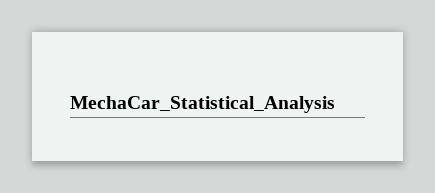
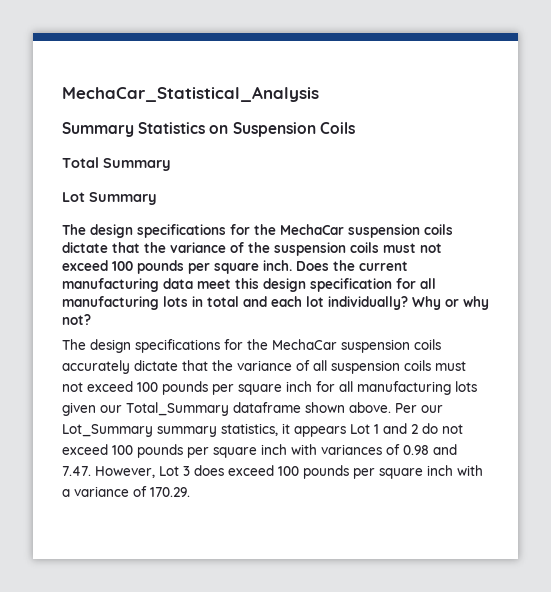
+ Summary Statistics on Suspension Coils
+ Total Summary
+ Lot Summary
+ The design specifications for the MechaCar suspension coils dictate that the variance of the suspension coils must not exceed 100 pounds per square inch. Does the current manufacturing data meet this design specification for all manufacturing lots in total and each lot individually? Why or why not?
+ The design specifications for the MechaCar suspension coils accurately dictate that the variance of all suspension coils must not exceed 100 pounds per square inch for all manufacturing lots given our Total_Summary dataframe shown above. Per our Lot_Summary summary statistics, it appears Lot 1 and 2 do not exceed 100 pounds per square inch with variances of 0.98 and 7.47. However, Lot 3 does exceed 100 pounds per square inch with a variance of 170.29.

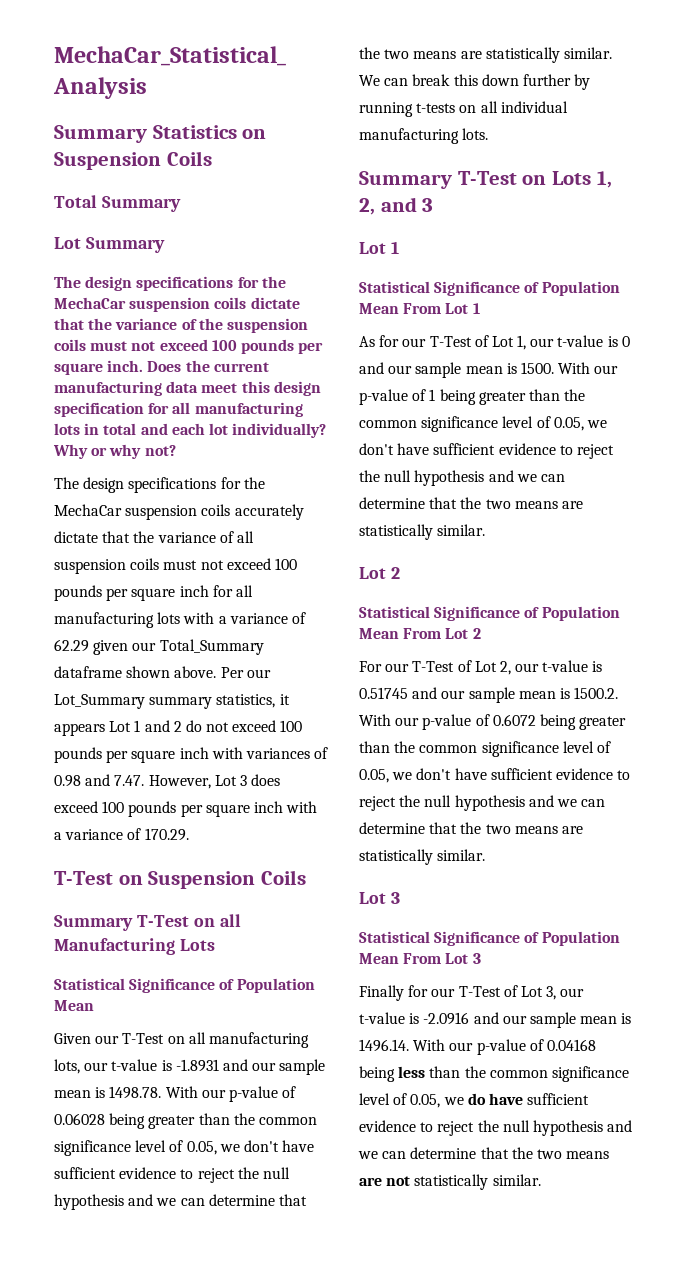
- The design specifications for the MechaCar suspension coils accurately dictate that the variance of all suspension coils must not exceed 100 pounds per square inch for all manufacturing lots given our Total_Summary dataframe shown above.
+ The design specifications for the MechaCar suspension coils accurately dictate that the variance of all suspension coils must not exceed 100 pounds per square inch for all manufacturing lots with a variance of 62.29 given our Total_Summary dataframe shown above.
+ T-Test on Suspension Coils
+ Summary T-Test on all Manufacturing Lots
+ Statistical Significance of Population Mean
+ Given our T-Test on all manufacturing lots, our t-value is -1.8931 and our sample mean is 1498.78. With our p-value of 0.06028 being greater than the common significance level of 0.05, we don't have sufficient evidence to reject the null hypothesis and we can determine that the two means are statistically similar. We can break this down further by running t-tests on all individual manufacturing lots.
+ Summary T-Test on Lots 1, 2, and 3
+ Lot 1
+ Statistical Significance of Population Mean From Lot 1
+ As for our T-Test of Lot 1, our t-value is 0 and our sample mean is 1500. With our p-value of 1 being greater than the common significance level of 0.05, we don't have sufficient evidence to reject the null hypothesis and we can determine that the two means are statistically similar.
+ Lot 2
+ Statistical Significance of Population Mean From Lot 2
+ For our T-Test of Lot 2, our t-value is 0.51745 and our sample mean is 1500.2. With our p-value of 0.6072 being greater than the common significance level of 0.05, we don't have sufficient evidence to reject the null hypothesis and we can determine that the two means are statistically similar.
+ Lot 3
+ Statistical Significance of Population Mean From Lot 3
+ Finally for our T-Test of Lot 3, our t-value is -2.0916 and our sample mean is 1496.14. With our p-value of 0.04168 being less than the common significance level of 0.05, we do have sufficient evidence to reject the null hypothesis and we can determine that the two means are not statistically similar.

